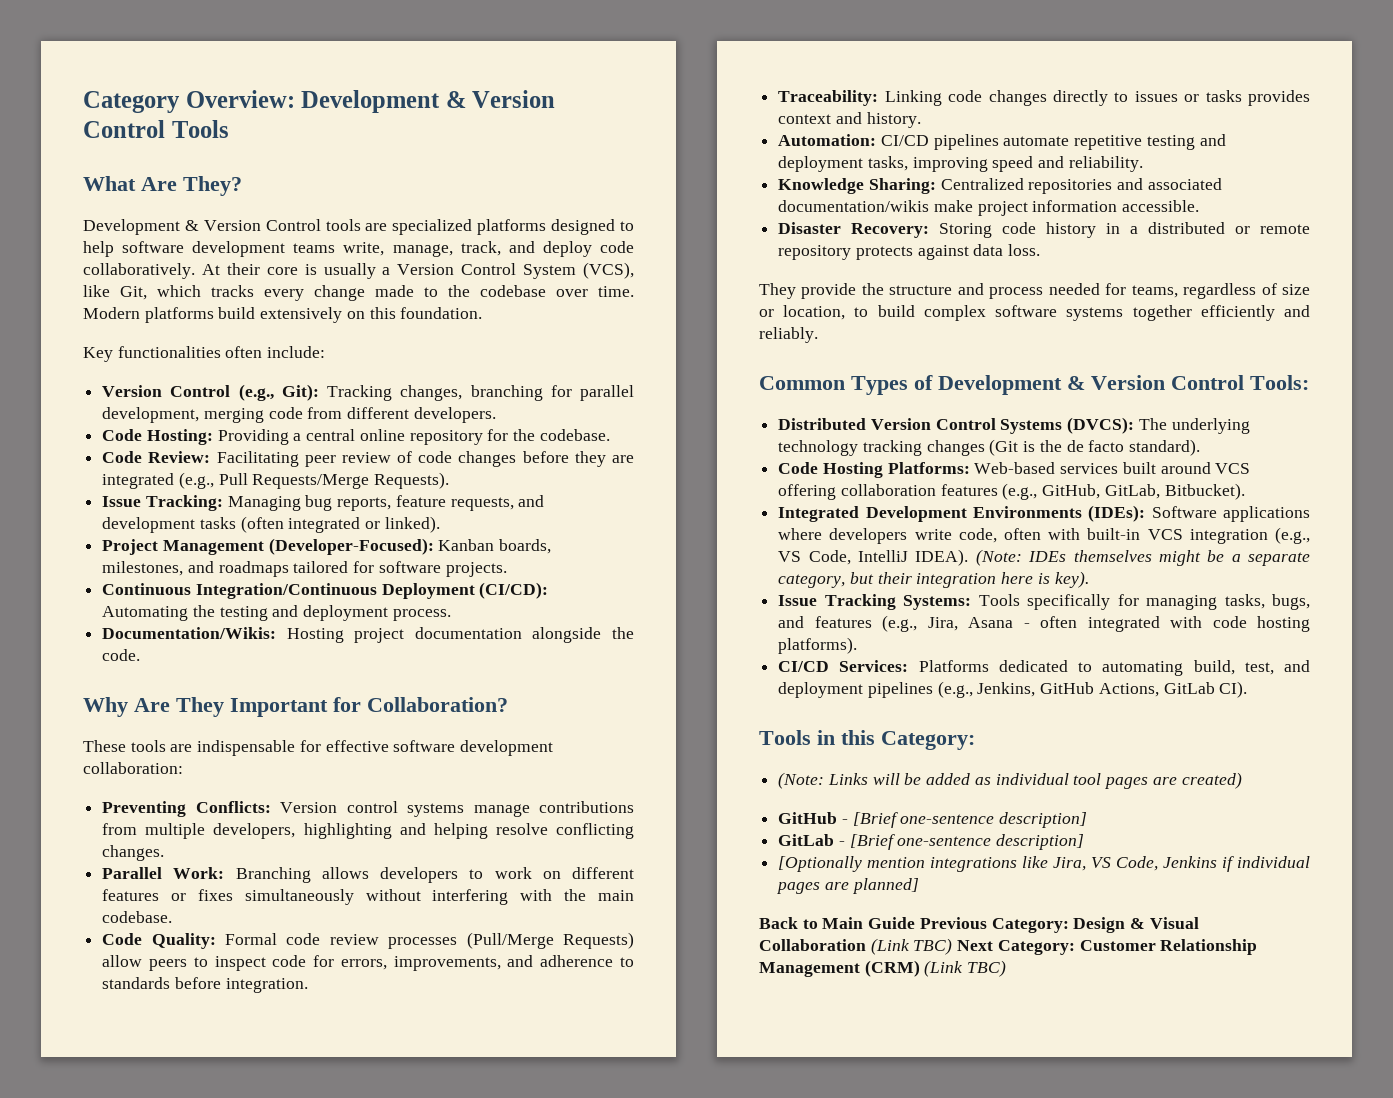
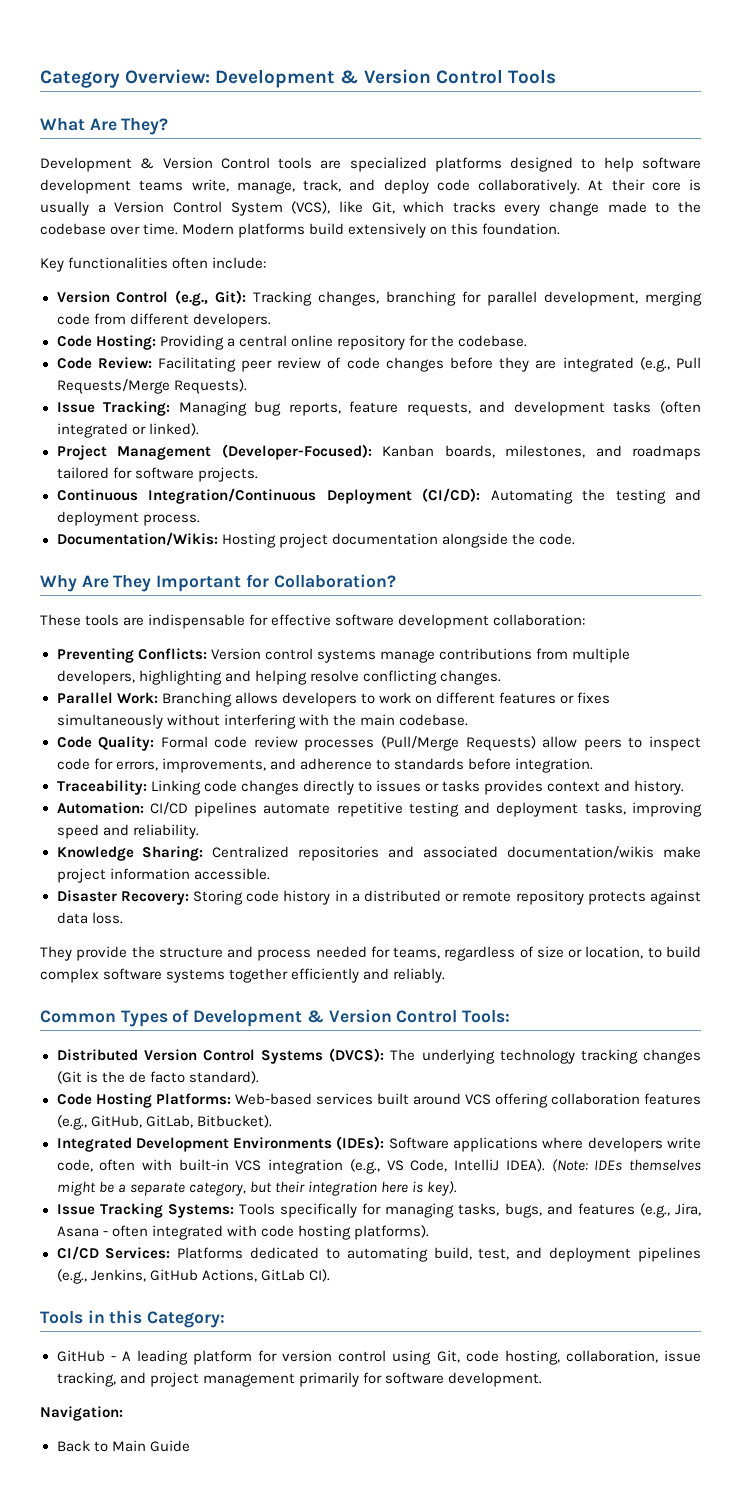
- (Note: Links will be added as individual tool pages are created)
- GitHub - [Brief one-sentence description]
- GitLab - [Brief one-sentence description]
- [Optionally mention integrations like Jira, VS Code, Jenkins if individual pages are planned]
- Back to Main Guide Previous Category: Design & Visual Collaboration (Link TBC) Next Category: Customer Relationship Management (CRM) (Link TBC)
+ GitHub - A leading platform for version control using Git, code hosting, collaboration, issue tracking, and project management primarily for software development.
+ Navigation:
+ Back to Main Guide

